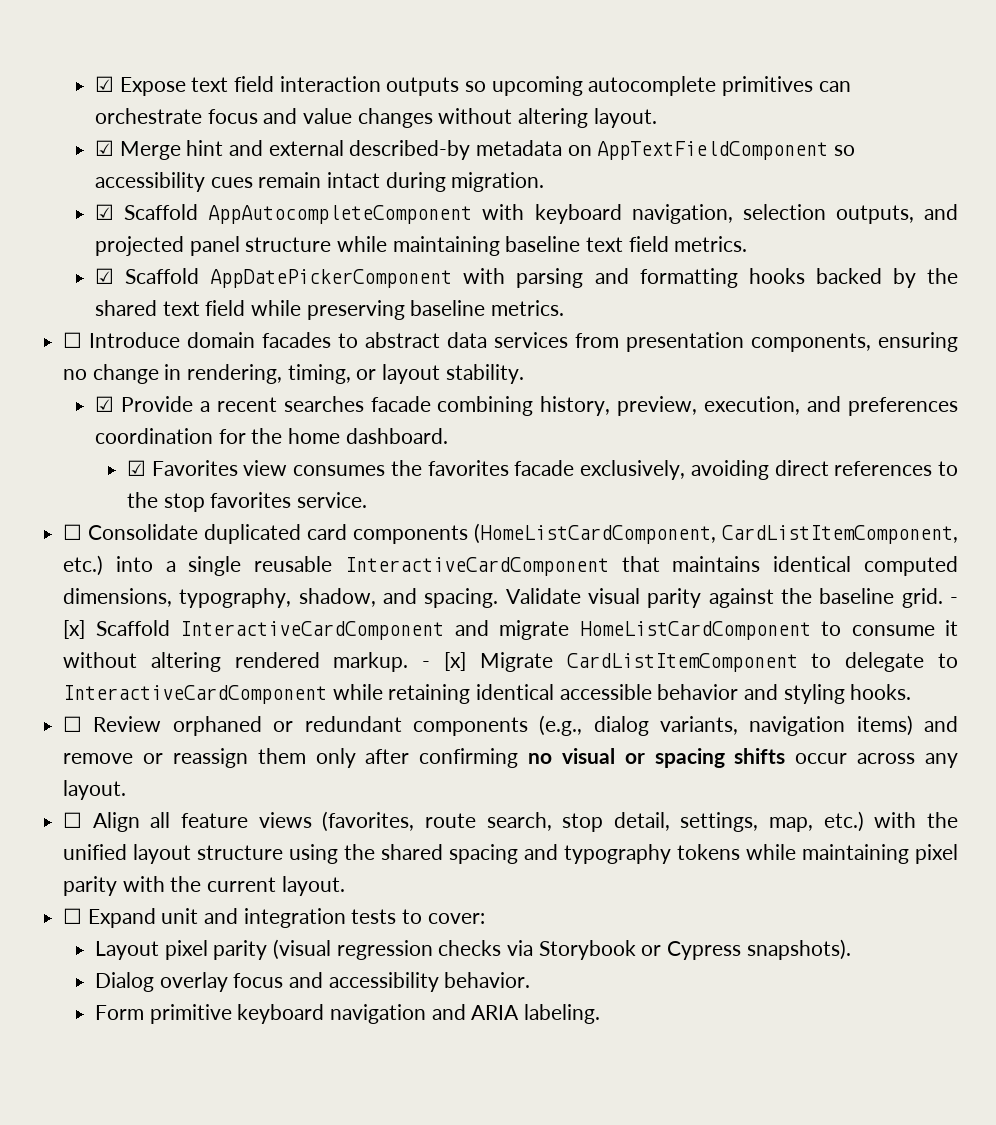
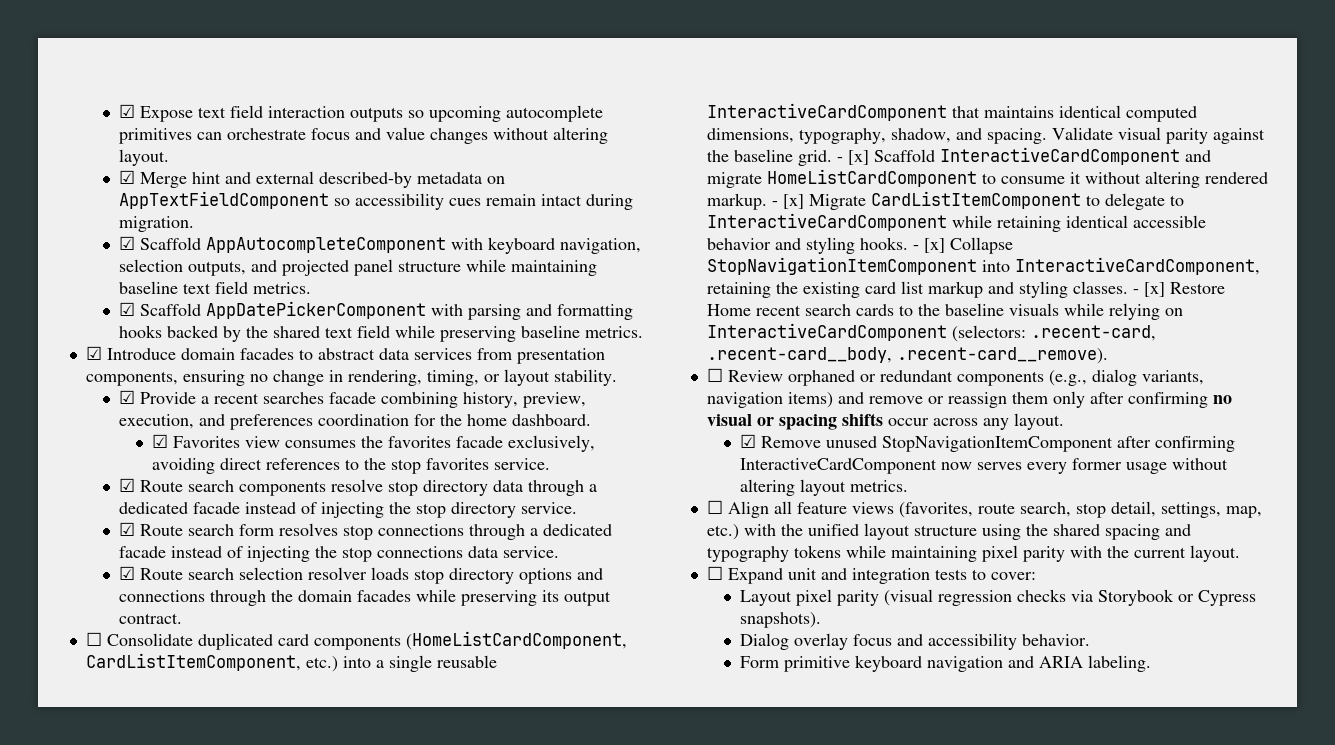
- ☐ Introduce domain facades to abstract data services from presentation components, ensuring no change in rendering, timing, or layout stability.
+ ☑ Introduce domain facades to abstract data services from presentation components, ensuring no change in rendering, timing, or layout stability.
+ ☑ Route search components resolve stop directory data through a dedicated facade instead of injecting the stop directory service.
+ ☑ Route search form resolves stop connections through a dedicated facade instead of injecting the stop connections data service.
+ ☑ Route search selection resolver loads stop directory options and connections through the domain facades while preserving its output contract.
+ - [x] Collapse StopNavigationItemComponent into InteractiveCardComponent, retaining the existing card list markup and styling classes. - [x] Restore Home recent search cards to the baseline visuals while relying on InteractiveCardComponent (selectors: .recent-card, .recent-card__body, .recent-card__remove).
+ ☑ Remove unused StopNavigationItemComponent after confirming InteractiveCardComponent now serves every former usage without altering layout metrics.

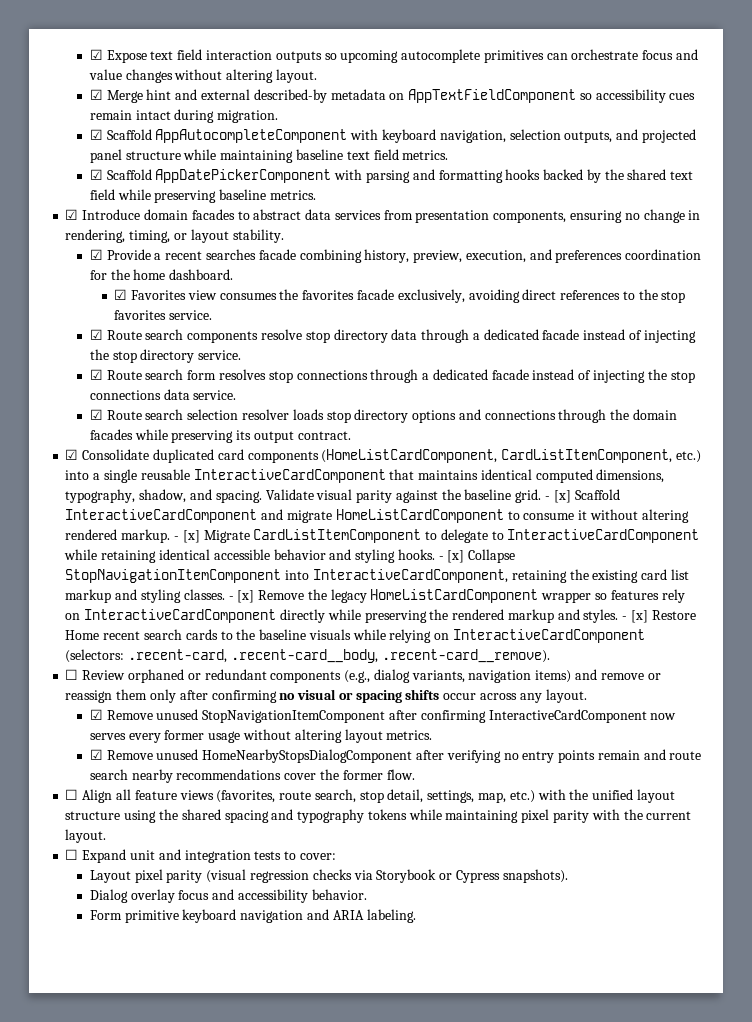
- ☐ Consolidate duplicated card components (HomeListCardComponent, CardListItemComponent, etc.) into a single reusable InteractiveCardComponent that maintains identical computed dimensions, typography, shadow, and spacing.
+ ☑ Consolidate duplicated card components (HomeListCardComponent, CardListItemComponent, etc.) into a single reusable InteractiveCardComponent that maintains identical computed dimensions, typography, shadow, and spacing.
- - [x] Restore Home recent search cards to the baseline visuals while relying on InteractiveCardComponent (selectors: .recent-card, .recent-card__body, .recent-card__remove).
+ - [x] Remove the legacy HomeListCardComponent wrapper so features rely on InteractiveCardComponent directly while preserving the rendered markup and styles. - [x] Restore Home recent search cards to the baseline visuals while relying on InteractiveCardComponent (selectors: .recent-card, .recent-card__body, .recent-card__remove).
+ ☑ Remove unused HomeNearbyStopsDialogComponent after verifying no entry points remain and route search nearby recommendations cover the former flow.

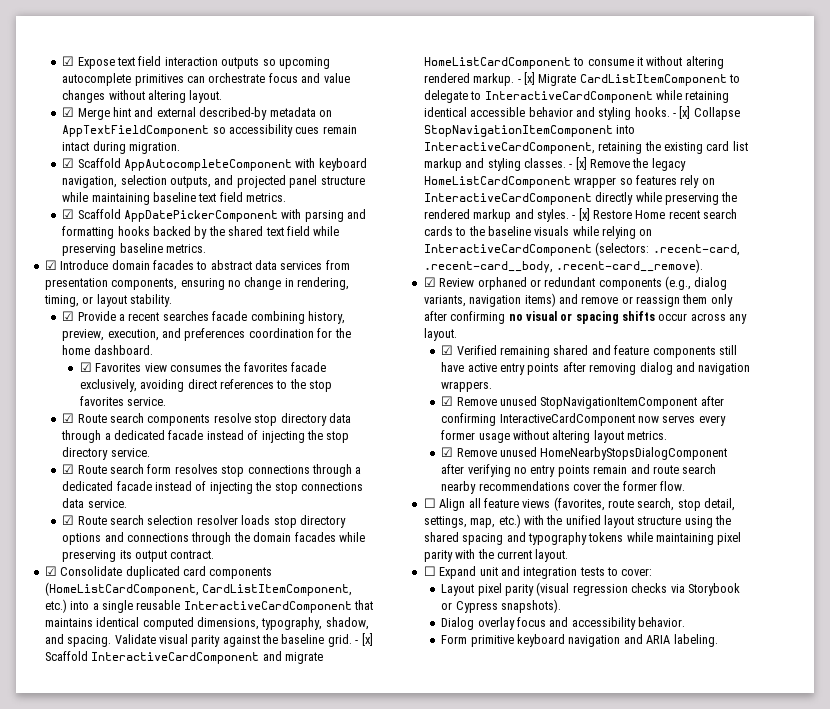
- ☐ Review orphaned or redundant components (e.g., dialog variants, navigation items) and remove or reassign them only after confirming no visual or spacing shifts occur across any layout.
+ ☑ Review orphaned or redundant components (e.g., dialog variants, navigation items) and remove or reassign them only after confirming no visual or spacing shifts occur across any layout.
+ ☑ Verified remaining shared and feature components still have active entry points after removing dialog and navigation wrappers.

